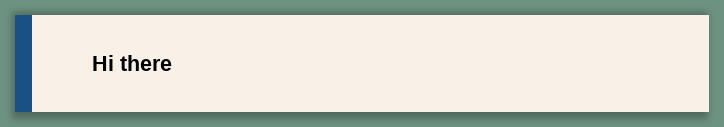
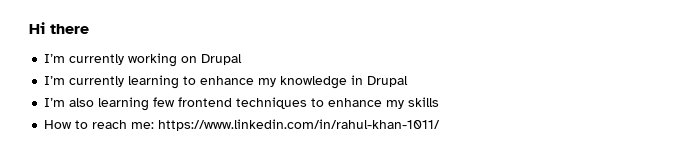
+ I’m currently working on Drupal
+ I’m currently learning to enhance my knowledge in Drupal
+ I’m also learning few frontend techniques to enhance my skills
+ How to reach me: https://www.linkedin.com/in/rahul-khan-1011/

